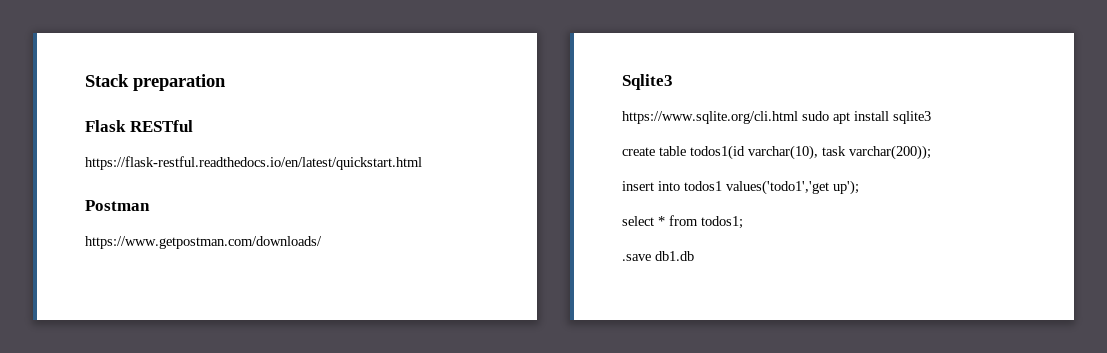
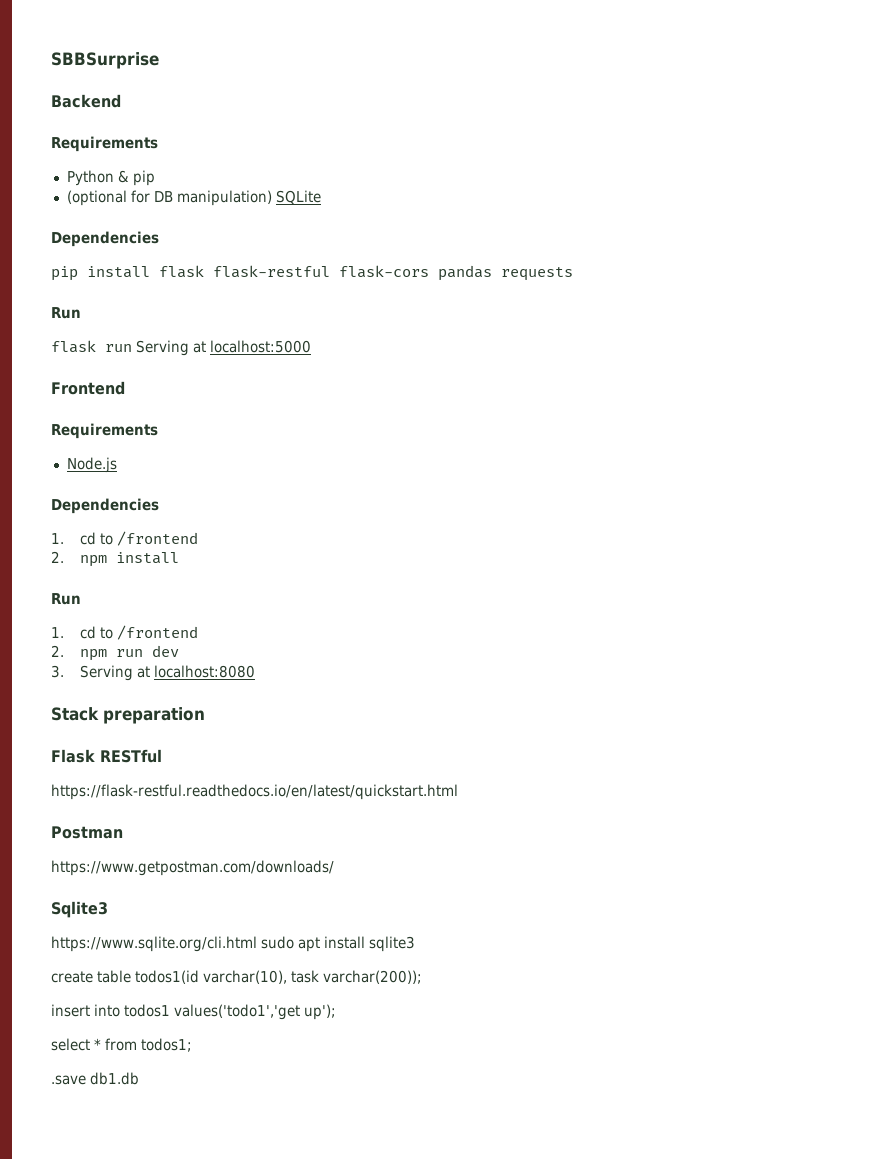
+ SBBSurprise
+ Backend
+ Requirements
+ Python & pip
+ (optional for DB manipulation) SQLite
+ Dependencies
+ pip install flask flask-restful flask-cors pandas requests
+ Run
+ flask run Serving at localhost:5000
+ Frontend
+ Requirements
+ Node.js
+ Dependencies
+ 1. cd to /frontend
+ 2. npm install
+ Run
+ 1. cd to /frontend
+ 2. npm run dev
+ 3. Serving at localhost:8080

